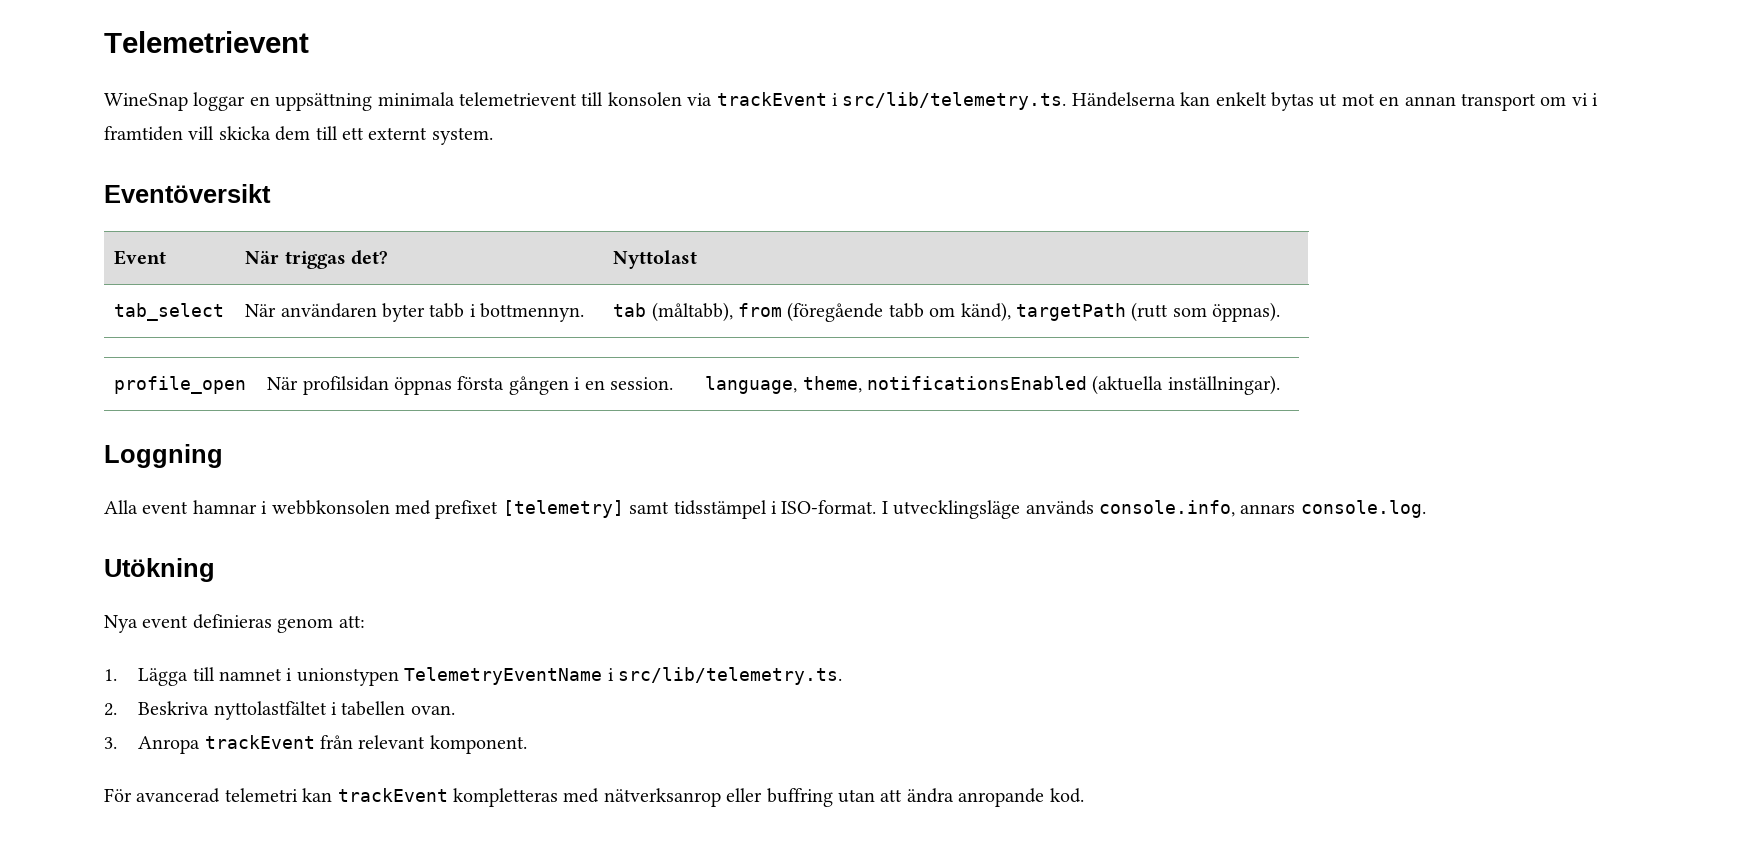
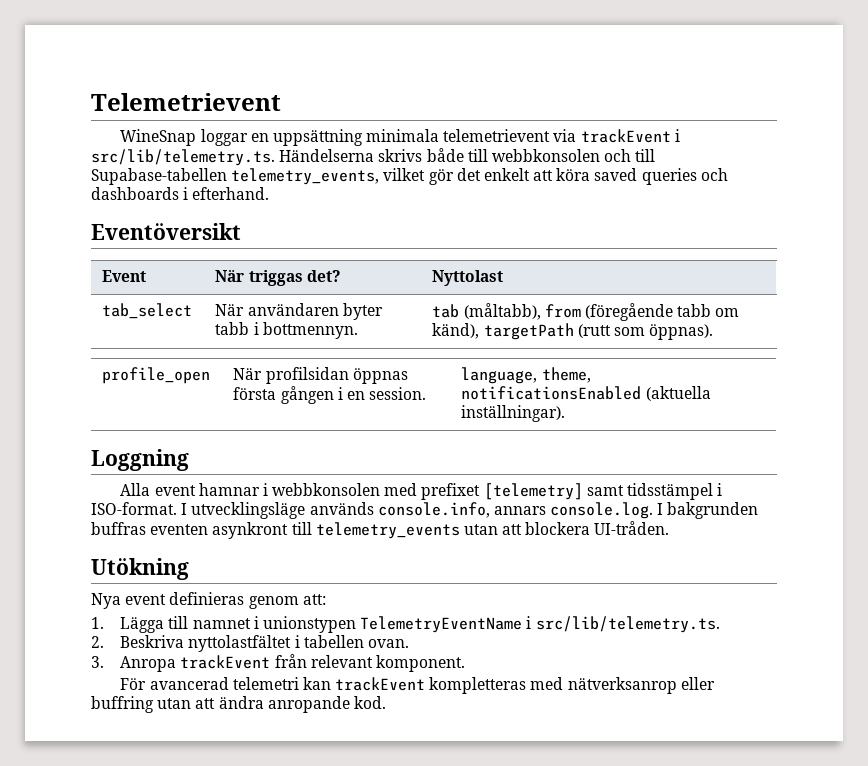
- WineSnap loggar en uppsättning minimala telemetrievent till konsolen via trackEvent i src/lib/telemetry.ts. Händelserna kan enkelt bytas ut mot en annan transport om vi i framtiden vill skicka dem till ett externt system.
+ WineSnap loggar en uppsättning minimala telemetrievent via trackEvent i src/lib/telemetry.ts. Händelserna skrivs både till webbkonsolen och till Supabase-tabellen telemetry_events, vilket gör det enkelt att köra saved queries och dashboards i efterhand.
- I utvecklingsläge används console.info, annars console.log.
+ I utvecklingsläge används console.info, annars console.log. I bakgrunden buffras eventen asynkront till telemetry_events utan att blockera UI-tråden.

